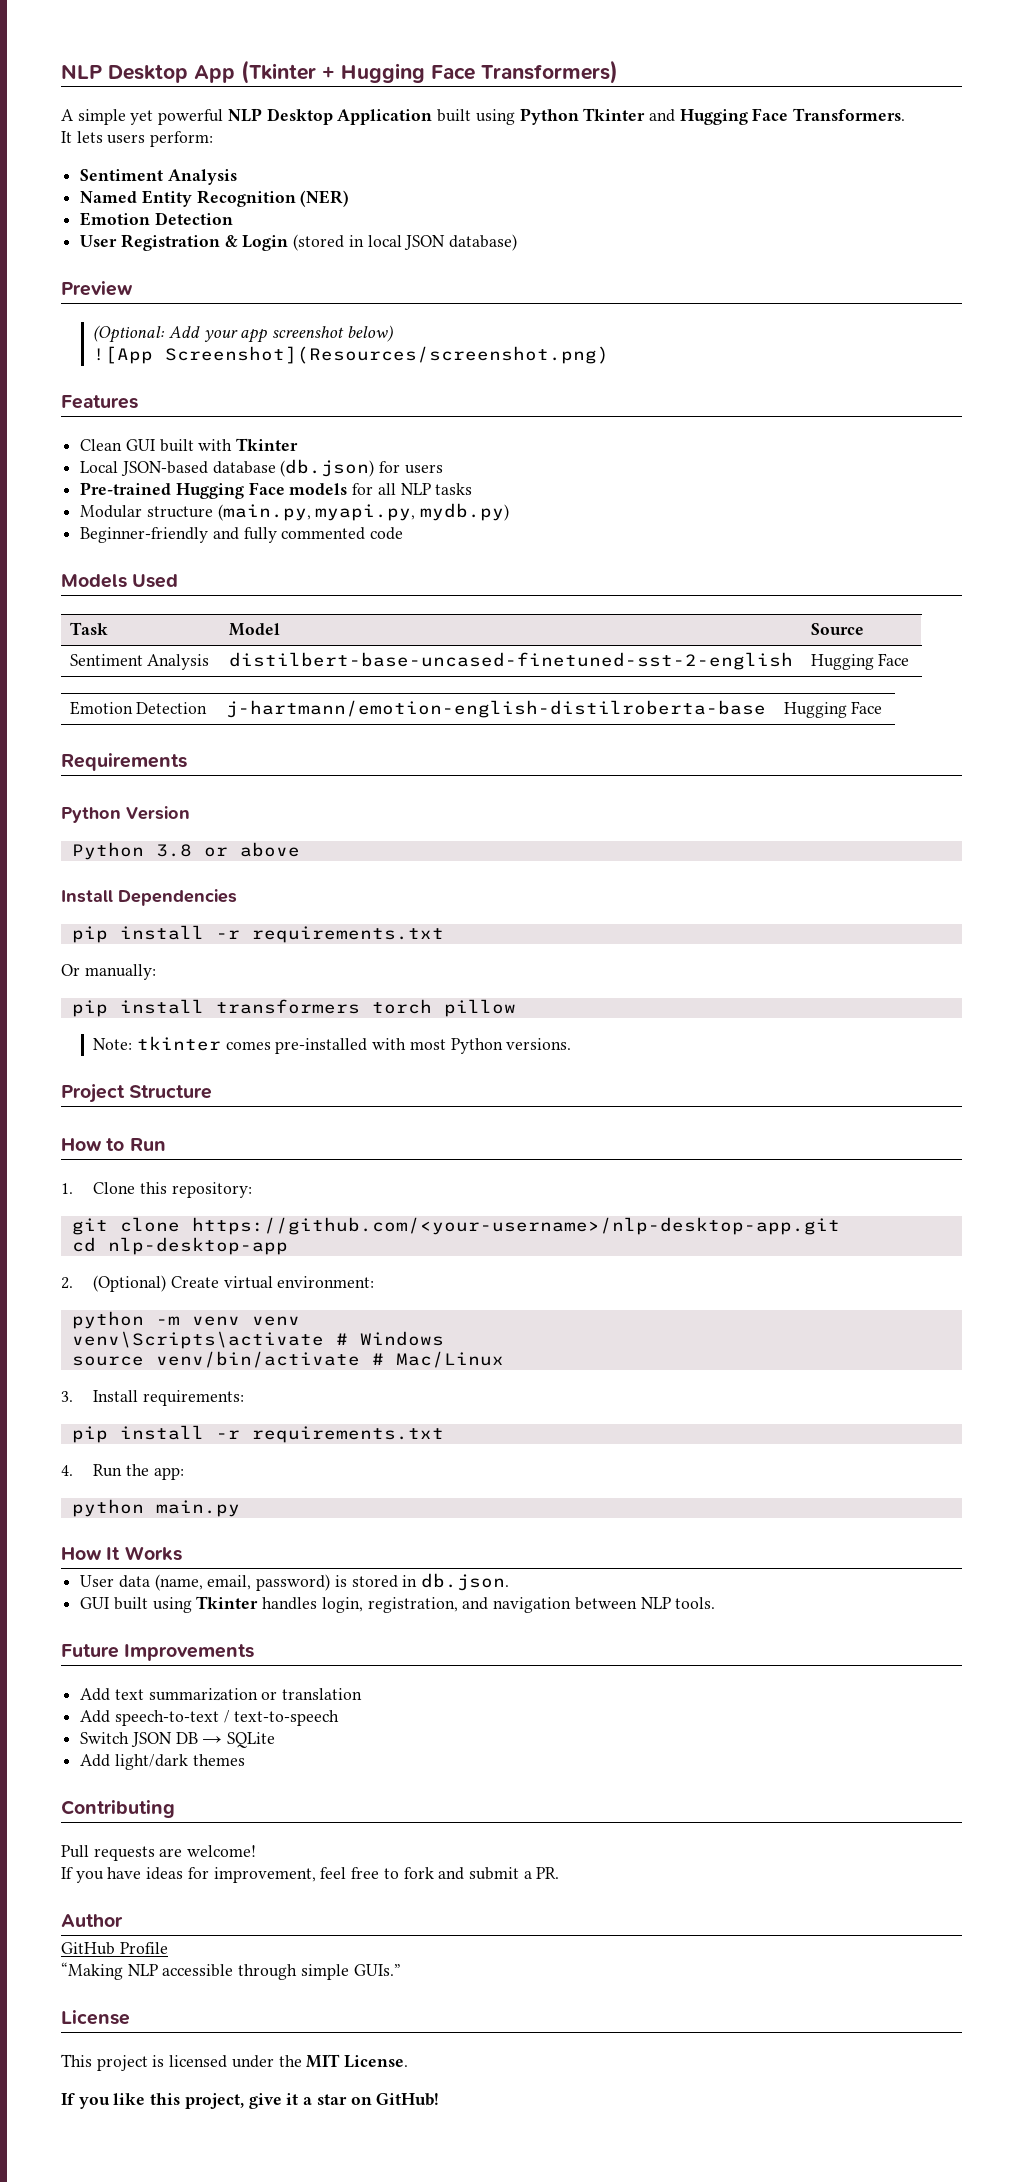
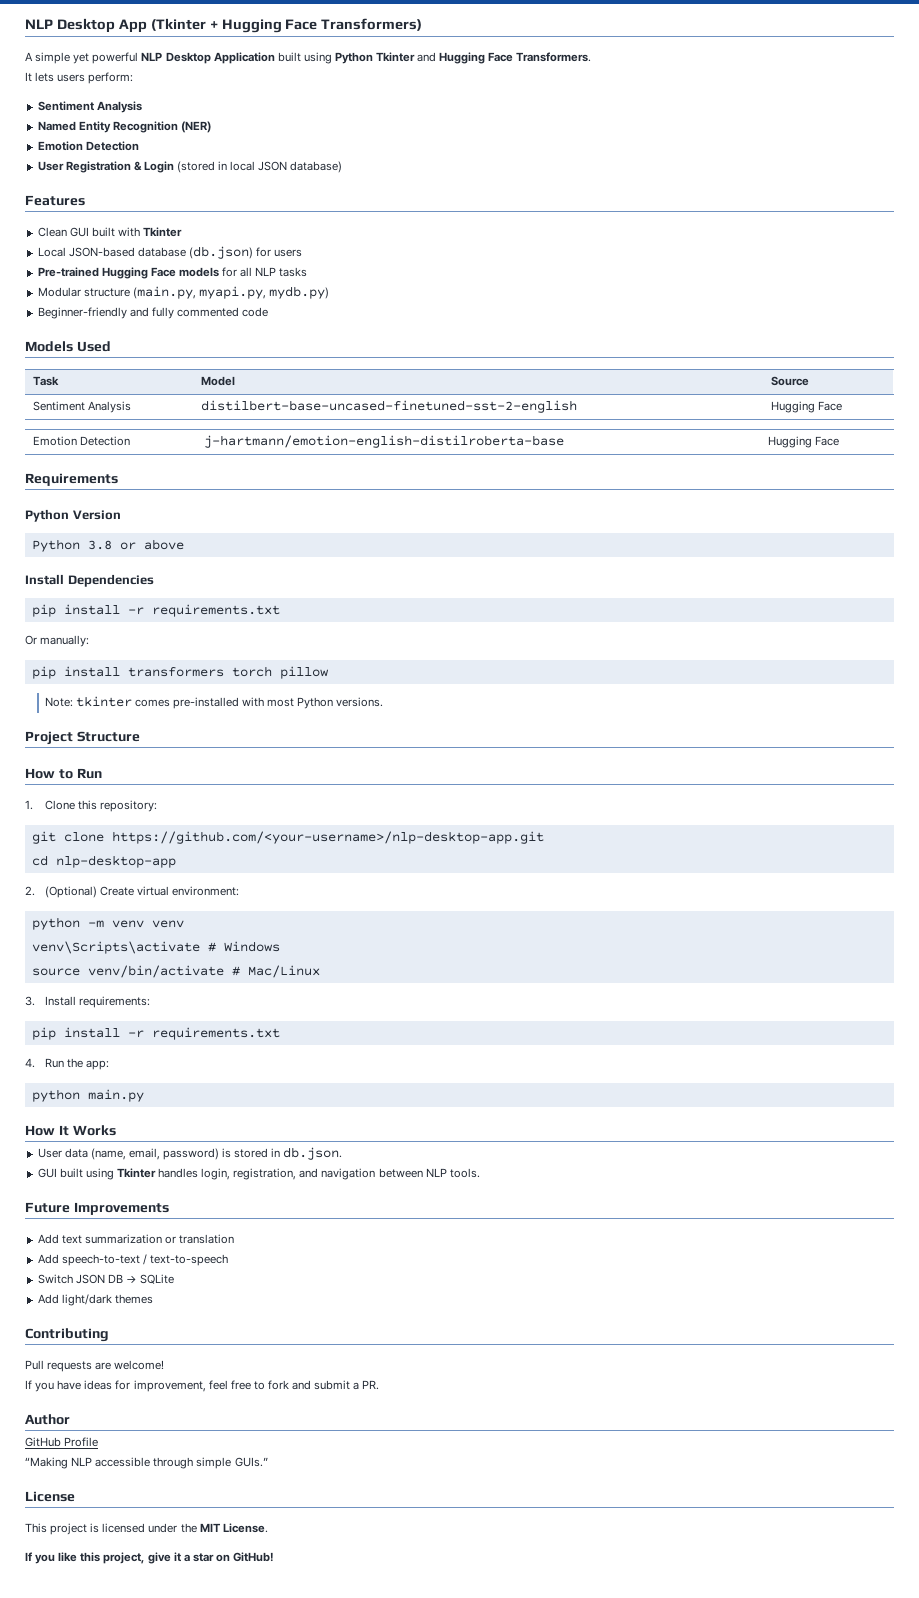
- Preview
- (Optional: Add your app screenshot below)
- ![App Screenshot](Resources/screenshot.png)

